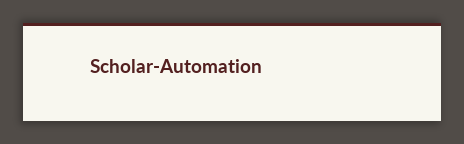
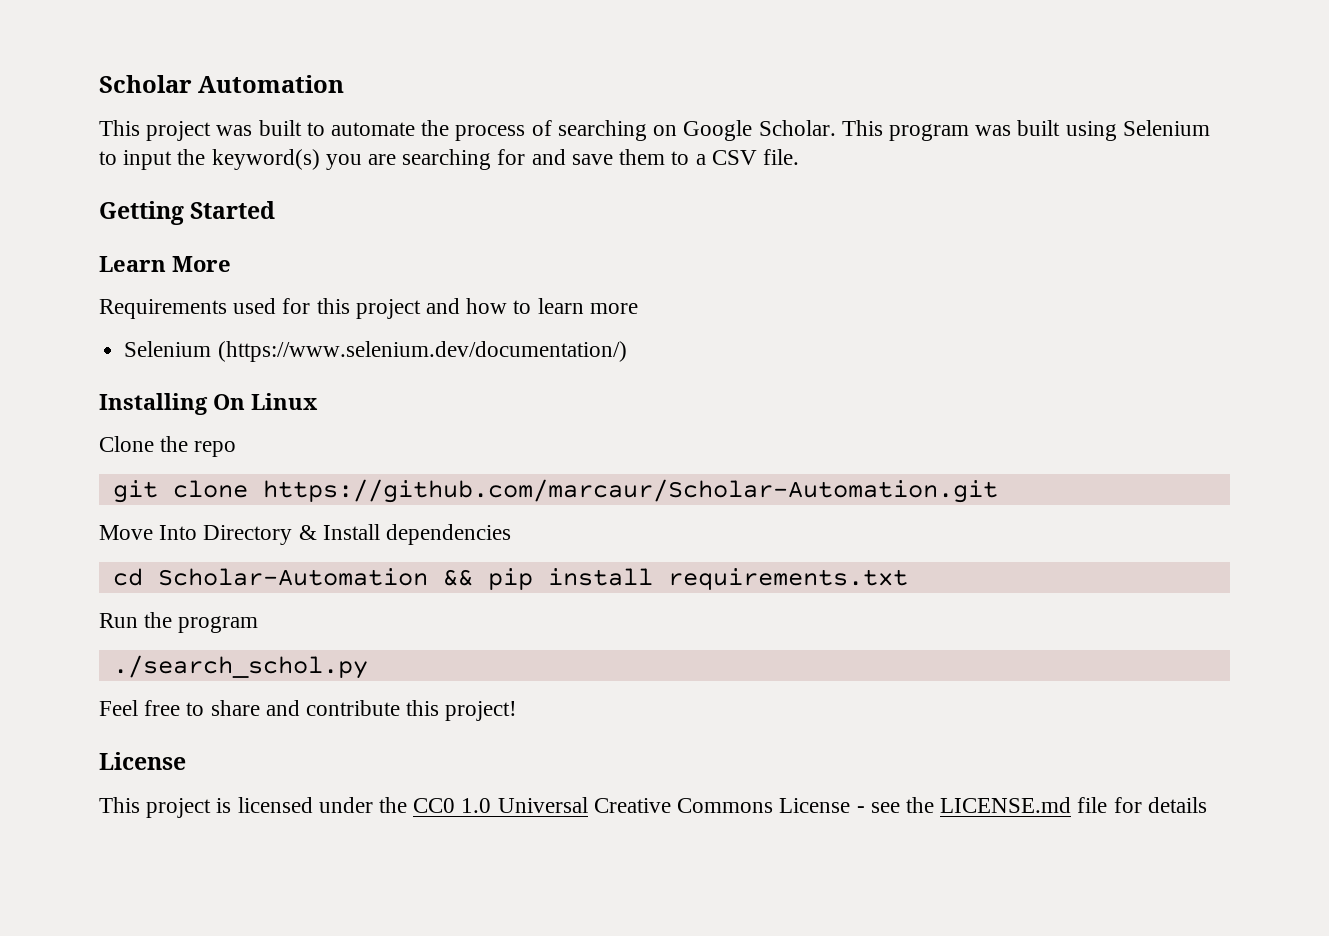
- Scholar-Automation
+ Scholar Automation
+ This project was built to automate the process of searching on Google Scholar. This program was built using Selenium to input the keyword(s) you are searching for and save them to a CSV file.
+ Getting Started
+ Learn More
+ Requirements used for this project and how to learn more
+ Selenium (https://www.selenium.dev/documentation/)
+ Installing On Linux
+ Clone the repo
+ git clone https://github.com/marcaur/Scholar-Automation.git
+ Move Into Directory & Install dependencies
+ cd Scholar-Automation && pip install requirements.txt
+ Run the program
+ ./search_schol.py
+ Feel free to share and contribute this project!
+ License
+ This project is licensed under the CC0 1.0 Universal Creative Commons License - see the LICENSE.md file for details

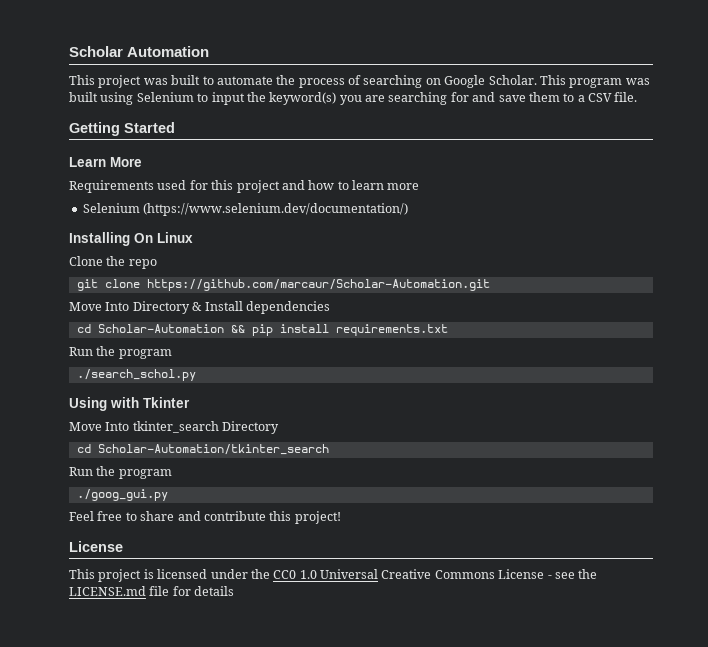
+ Using with Tkinter
+ Move Into tkinter_search Directory
+ cd Scholar-Automation/tkinter_search
+ Run the program
+ ./goog_gui.py

